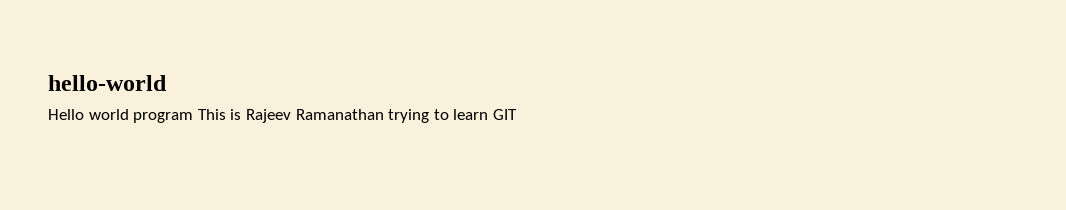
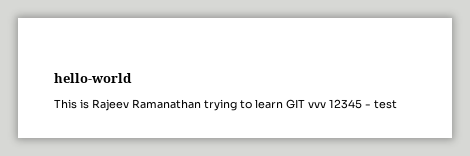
- Hello world program This is Rajeev Ramanathan trying to learn GIT
+ This is Rajeev Ramanathan trying to learn GIT vvv 12345 - test

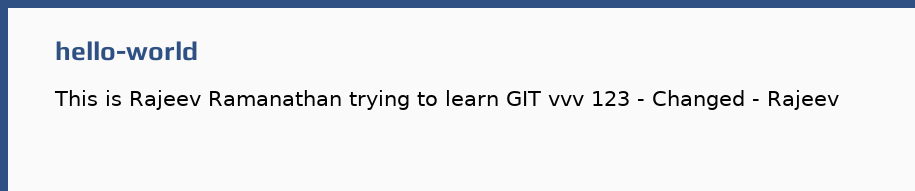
- This is Rajeev Ramanathan trying to learn GIT vvv 12345 - test
+ This is Rajeev Ramanathan trying to learn GIT vvv 123 - Changed - Rajeev

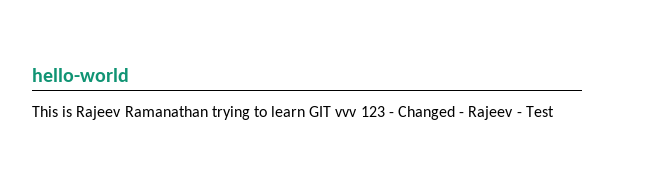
- This is Rajeev Ramanathan trying to learn GIT vvv 123 - Changed - Rajeev
+ This is Rajeev Ramanathan trying to learn GIT vvv 123 - Changed - Rajeev - Test

